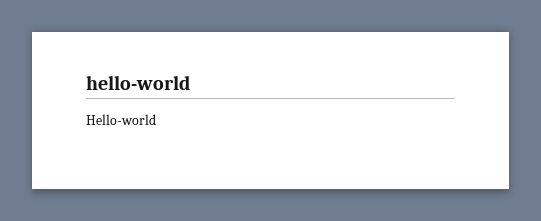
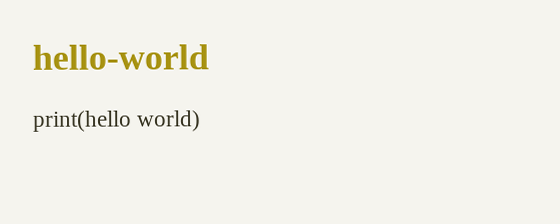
- Hello-world
+ print(hello world)

